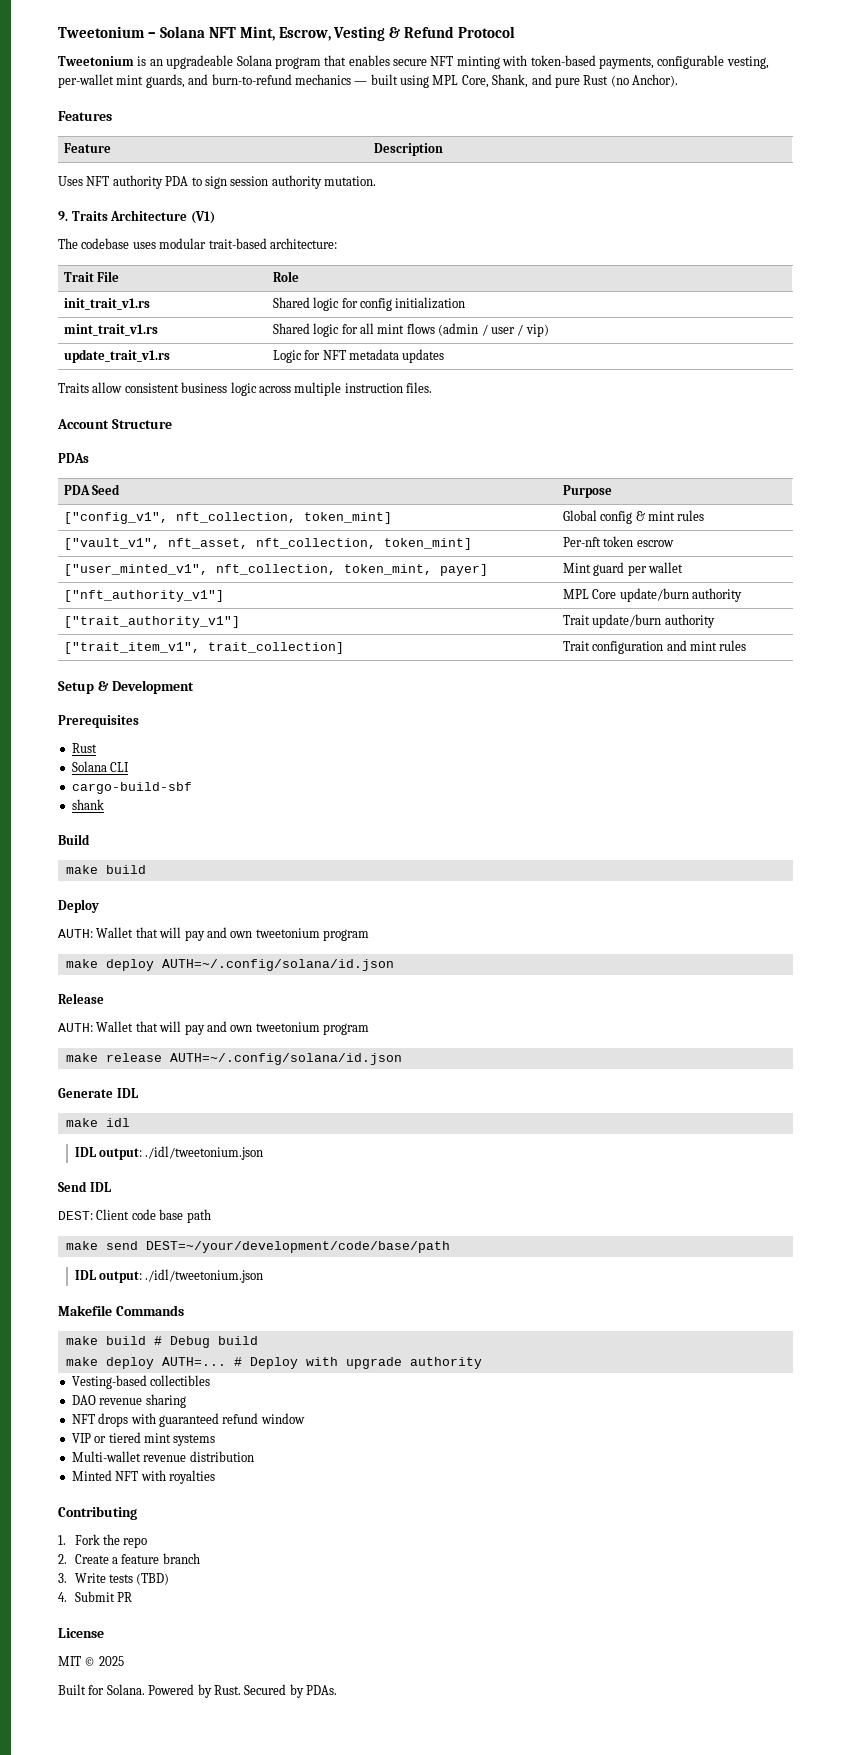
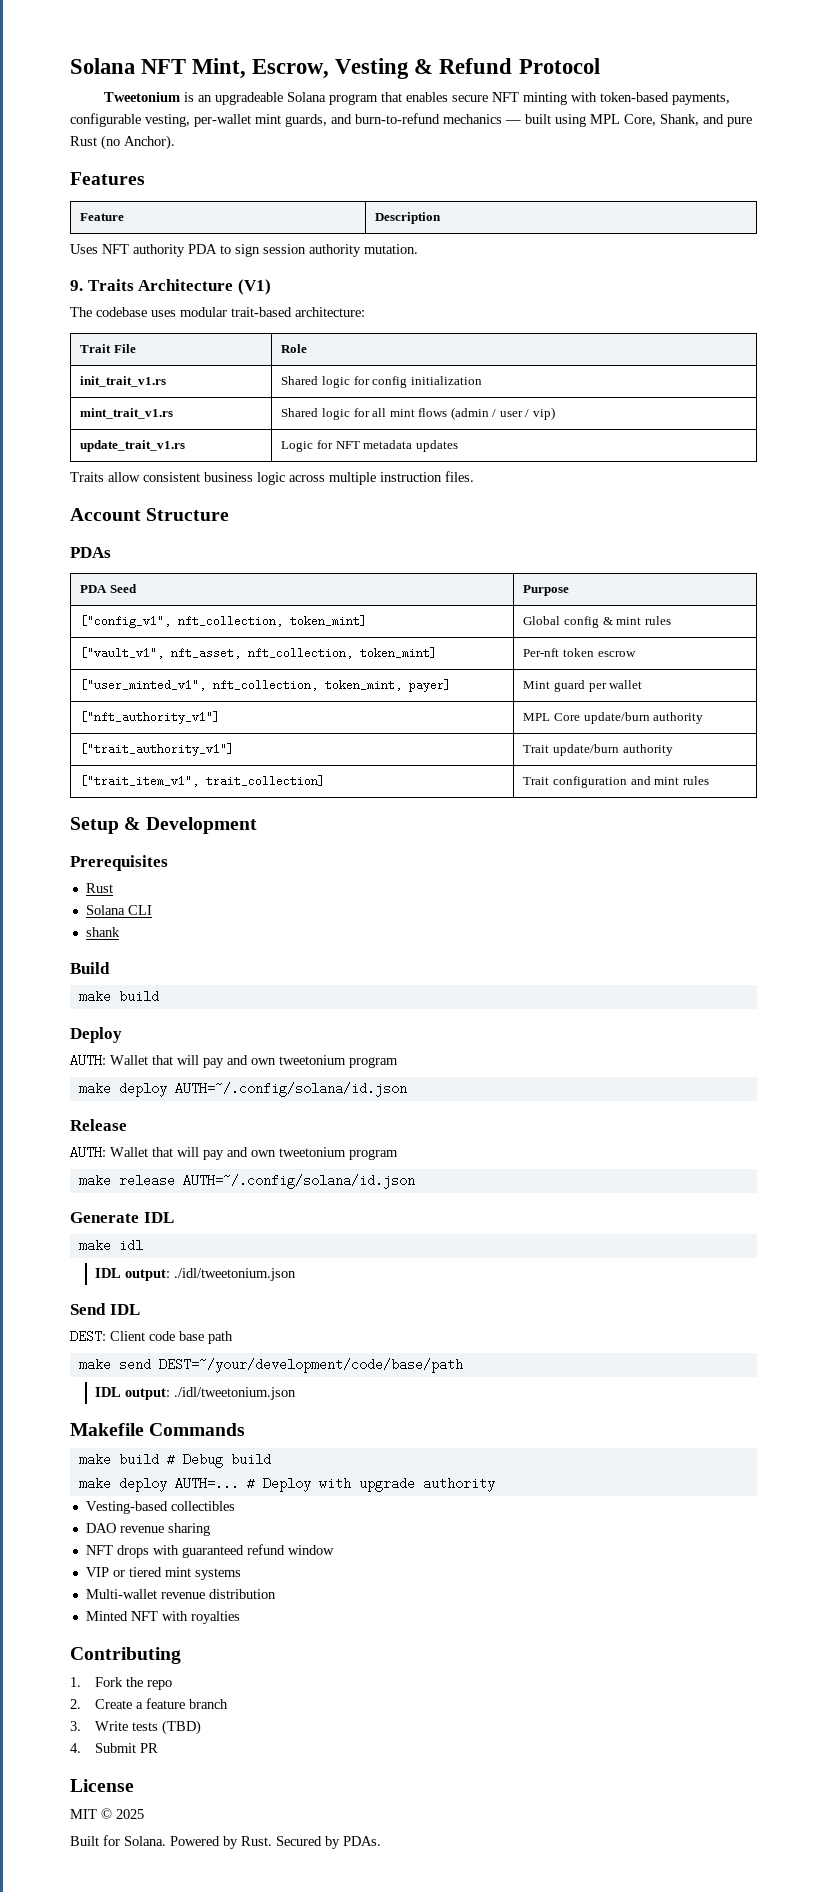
- Tweetonium – Solana NFT Mint, Escrow, Vesting & Refund Protocol
+ Solana NFT Mint, Escrow, Vesting & Refund Protocol
- cargo-build-sbf

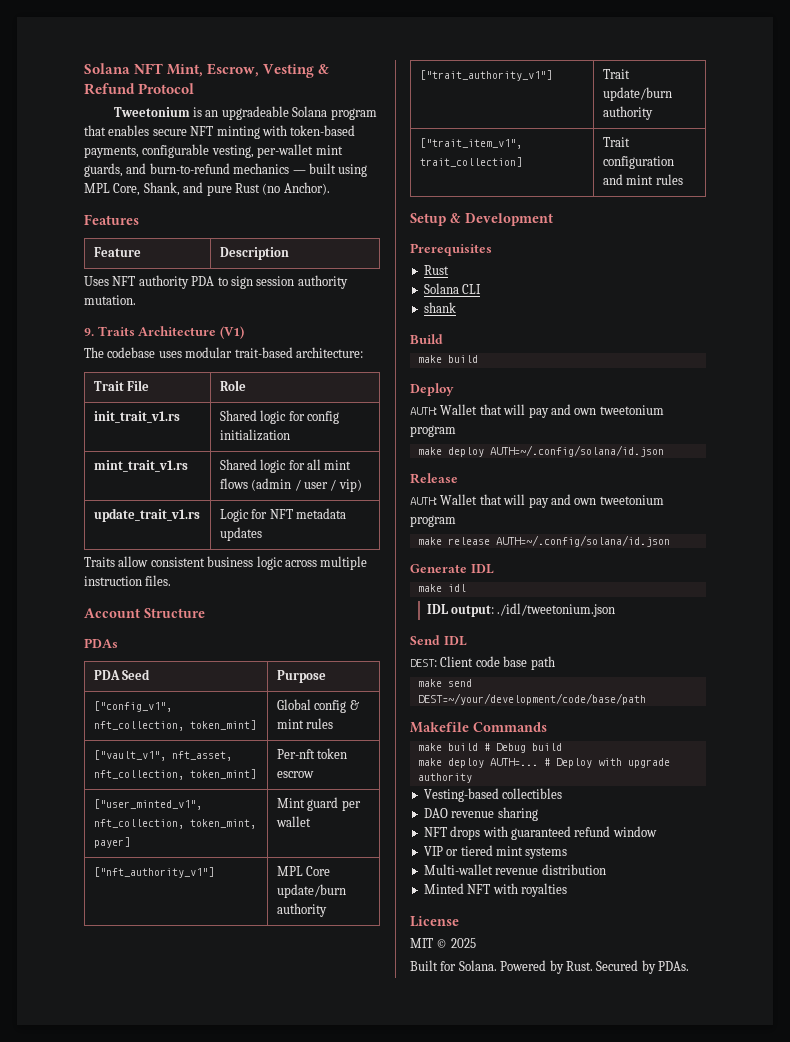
  make send DEST=~/your/development/code/base/path
- IDL output: ./idl/tweetonium.json
- Contributing
- 1. Fork the repo
- 2. Create a feature branch
- 3. Write tests (TBD)
- 4. Submit PR

